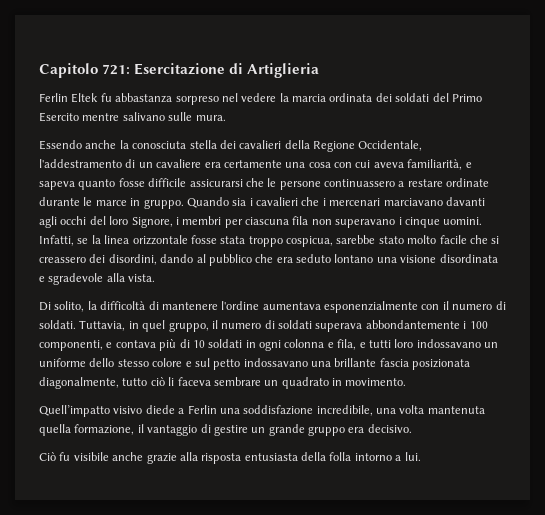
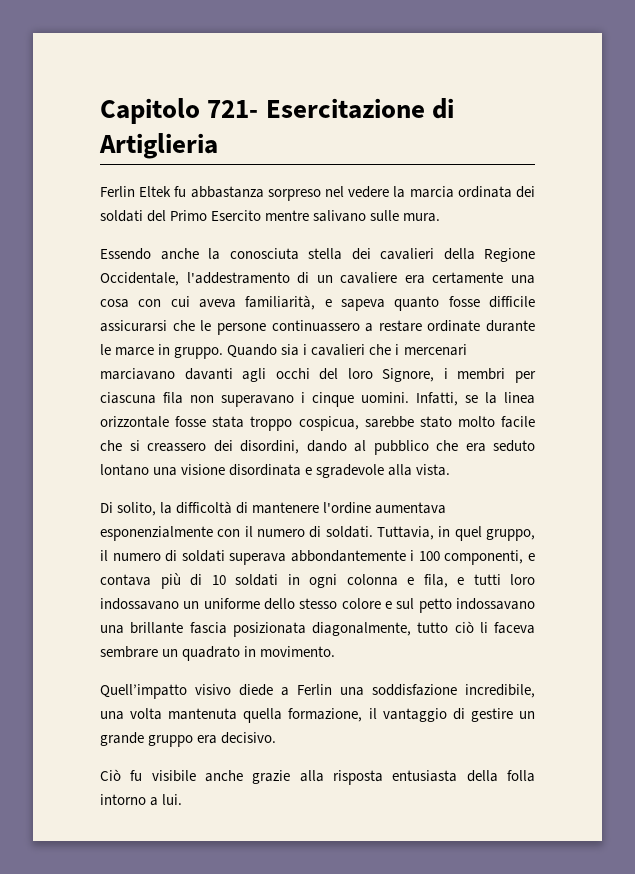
- Capitolo 721: Esercitazione di Artiglieria
+ Capitolo 721- Esercitazione di Artiglieria

